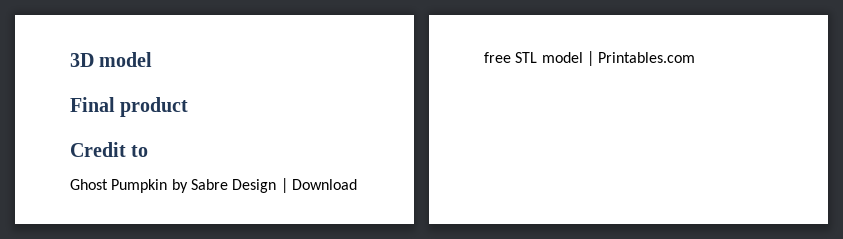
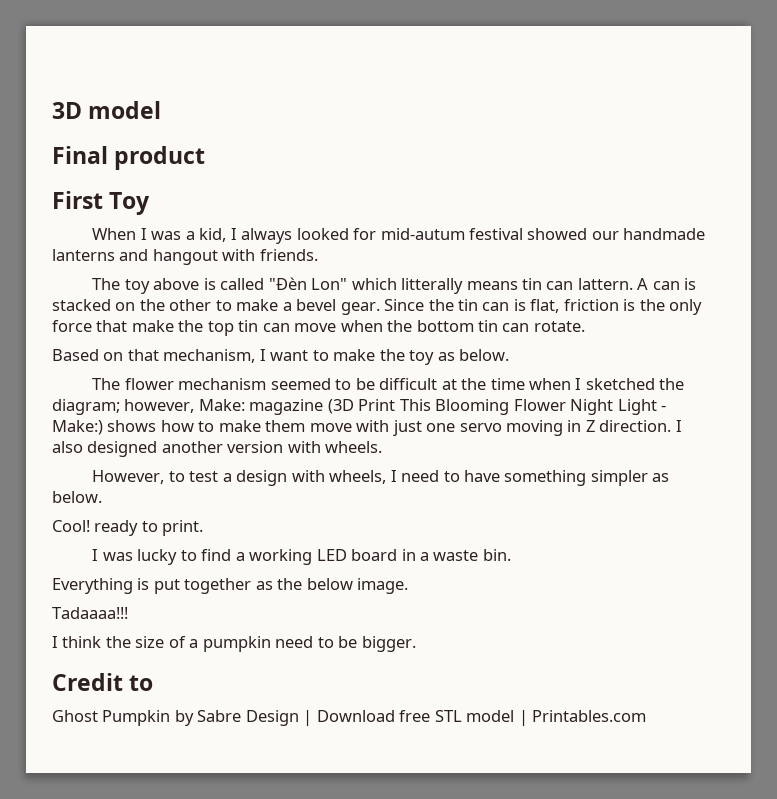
+ First Toy
+ When I was a kid, I always looked for mid-autum festival showed our handmade lanterns and hangout with friends.
+ The toy above is called "Đèn Lon" which litterally means tin can lattern. A can is stacked on the other to make a bevel gear. Since the tin can is flat, friction is the only force that make the top tin can move when the bottom tin can rotate.
+ Based on that mechanism, I want to make the toy as below.
+ The flower mechanism seemed to be difficult at the time when I sketched the diagram; however, Make: magazine (3D Print This Blooming Flower Night Light - Make:) shows how to make them move with just one servo moving in Z direction. I also designed another version with wheels.
+ However, to test a design with wheels, I need to have something simpler as below.
+ Cool! ready to print.
+ I was lucky to find a working LED board in a waste bin.
+ Everything is put together as the below image.
+ Tadaaaa!!!
+ I think the size of a pumpkin need to be bigger.

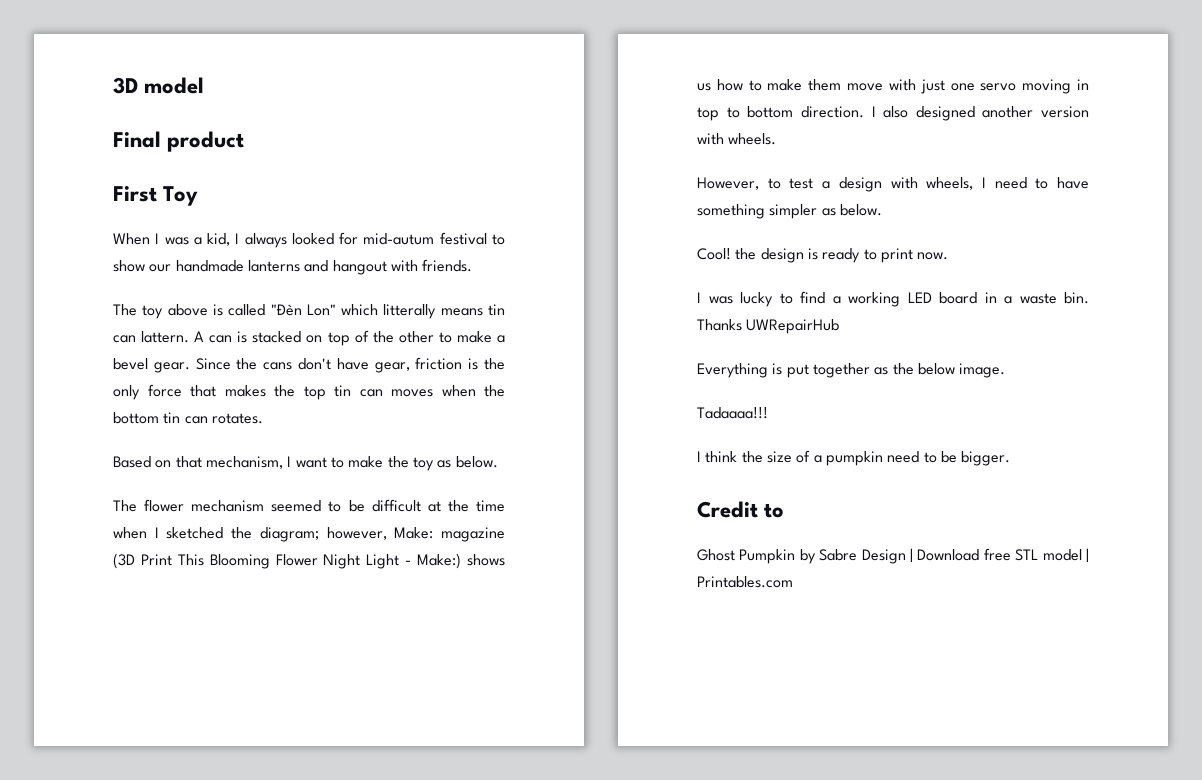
- When I was a kid, I always looked for mid-autum festival showed our handmade lanterns and hangout with friends.
+ When I was a kid, I always looked for mid-autum festival to show our handmade lanterns and hangout with friends.
- A can is stacked on the other to make a bevel gear.
+ A can is stacked on top of the other to make a bevel gear.
- Since the tin can is flat, friction is the only force that make the top tin can move when the bottom tin can rotate.
+ Since the cans don't have gear, friction is the only force that makes the top tin can moves when the bottom tin can rotates.
- The flower mechanism seemed to be difficult at the time when I sketched the diagram; however, Make: magazine (3D Print This Blooming Flower Night Light - Make:) shows how to make them move with just one servo moving in Z direction.
+ The flower mechanism seemed to be difficult at the time when I sketched the diagram; however, Make: magazine (3D Print This Blooming Flower Night Light - Make:) shows us how to make them move with just one servo moving in top to bottom direction.
- Cool! ready to print.
+ Cool! the design is ready to print now.
+ Thanks UWRepairHub

